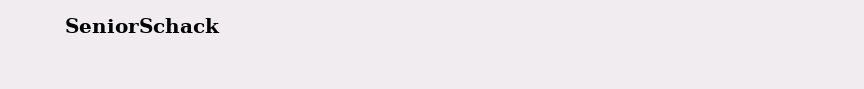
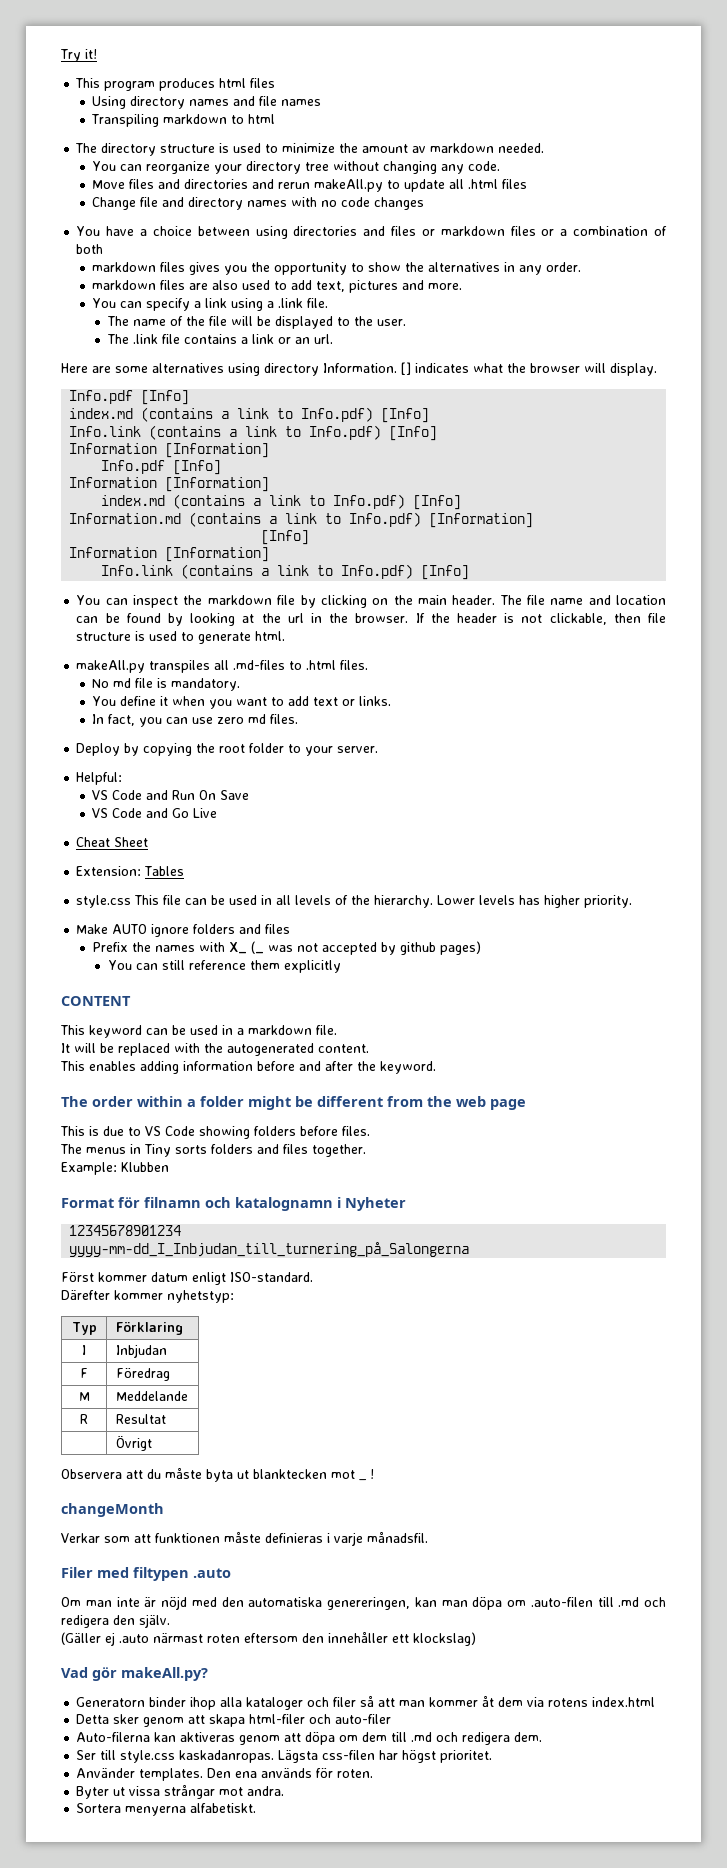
- SeniorSchack
+ Try it!
+ This program produces html files
+ Using directory names and file names
+ Transpiling markdown to html
+ The directory structure is used to minimize the amount av markdown needed.
+ You can reorganize your directory tree without changing any code.
+ Move files and directories and rerun makeAll.py to update all .html files
+ Change file and directory names with no code changes
+ You have a choice between using directories and files or markdown files or a combination of both
+ markdown files gives you the opportunity to show the alternatives in any order.
+ markdown files are also used to add text, pictures and more.
+ You can specify a link using a .link file.
+ The name of the file will be displayed to the user.
+ The .link file contains a link or an url.
+ Here are some alternatives using directory Information. [] indicates what the browser will display.
+ Info.pdf [Info]
+ index.md (contains a link to Info.pdf) [Info]
+ Info.link (contains a link to Info.pdf) [Info]
+ Information [Information]
+ Info.pdf [Info]
+ Information [Information]
+ index.md (contains a link to Info.pdf) [Info]
+ Information.md (contains a link to Info.pdf) [Information]
+ [Info]
+ Information [Information]
+ Info.link (contains a link to Info.pdf) [Info]
+ You can inspect the markdown file by clicking on the main header. The file name and location can be found by looking at the url in the browser. If the header is not clickable, then file structure is used to generate html.
+ makeAll.py transpiles all .md-files to .html files.
+ No md file is mandatory.
+ You define it when you want to add text or links.
+ In fact, you can use zero md files.
+ Deploy by copying the root folder to your server.
+ Helpful:
+ VS Code and Run On Save
+ VS Code and Go Live
+ Cheat Sheet
+ Extension: Tables
+ style.css This file can be used in all levels of the hierarchy. Lower levels has higher priority.
+ Make AUTO ignore folders and files
+ Prefix the names with X_ (_ was not accepted by github pages)
+ You can still reference them explicitly
+ CONTENT
+ This keyword can be used in a markdown file.
+ It will be replaced with the autogenerated content.
+ This enables adding information before and after the keyword.
+ The order within a folder might be different from the web page
+ This is due to VS Code showing folders before files.
+ The menus in Tiny sorts folders and files together.
+ Example: Klubben
+ Format för filnamn och katalognamn i Nyheter
+ 12345678901234
+ yyyy-mm-dd_I_Inbjudan_till_turnering_på_Salongerna
+ Först kommer datum enligt ISO-standard.
+ Därefter kommer nyhetstyp:
+ Typ | Förklaring
+ I | Inbjudan
+ F | Föredrag
+ M | Meddelande
+ R | Resultat
+ | Övrigt
+ Observera att du måste byta ut blanktecken mot _ !
+ changeMonth
+ Verkar som att funktionen måste definieras i varje månadsfil.
+ Filer med filtypen .auto
+ Om man inte är nöjd med den automatiska genereringen, kan man döpa om .auto-filen till .md och redigera den själv.
+ (Gäller ej .auto närmast roten eftersom den innehåller ett klockslag)
+ Vad gör makeAll.py?
+ Generatorn binder ihop alla kataloger och filer så att man kommer åt dem via rotens index.html
+ Detta sker genom att skapa html-filer och auto-filer
+ Auto-filerna kan aktiveras genom att döpa om dem till .md och redigera dem.
+ Ser till style.css kaskadanropas. Lägsta css-filen har högst prioritet.
+ Använder templates. Den ena används för roten.
+ Byter ut vissa strångar mot andra.
+ Sortera menyerna alfabetiskt.

